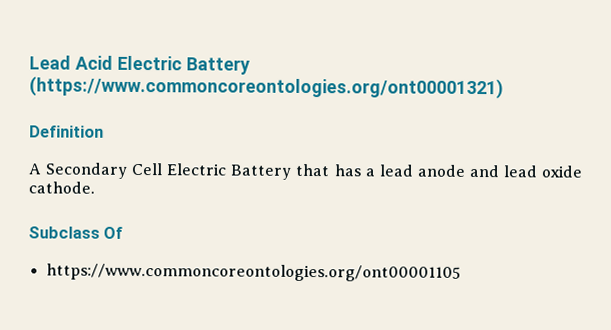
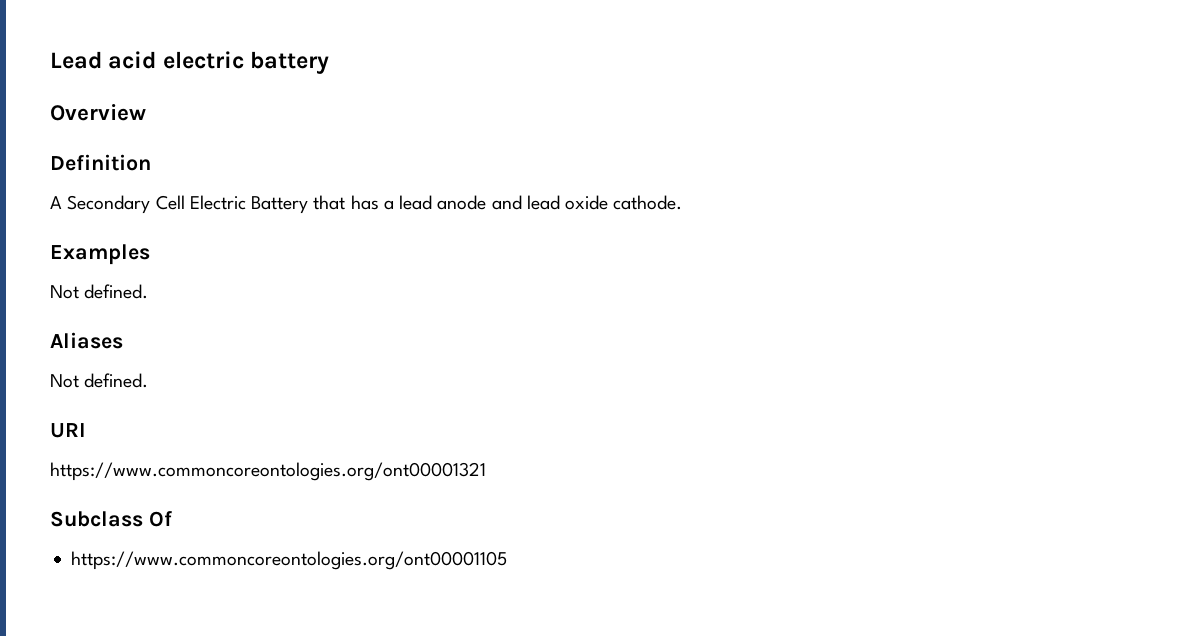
- Lead Acid Electric Battery (https://www.commoncoreontologies.org/ont00001321)
+ Lead acid electric battery
+ Overview
+ Examples
+ Not defined.
+ Aliases
+ Not defined.
+ URI
+ https://www.commoncoreontologies.org/ont00001321

